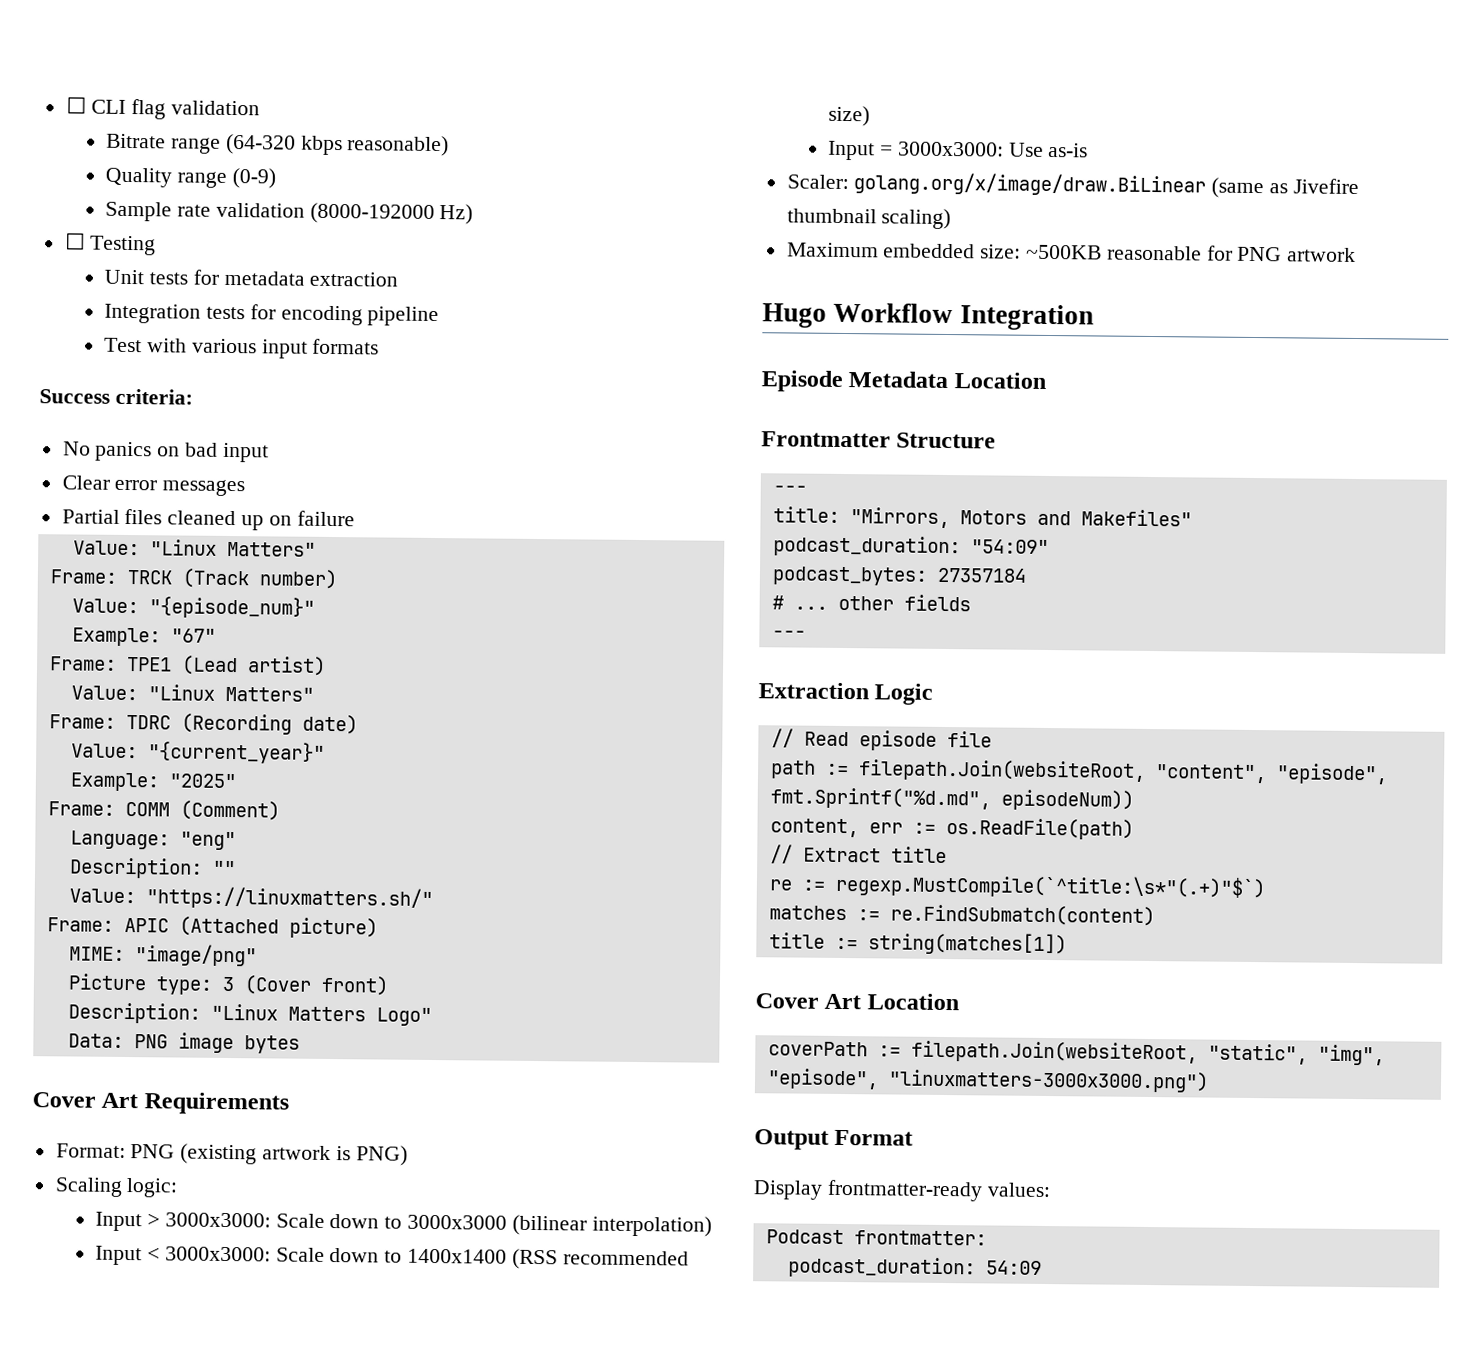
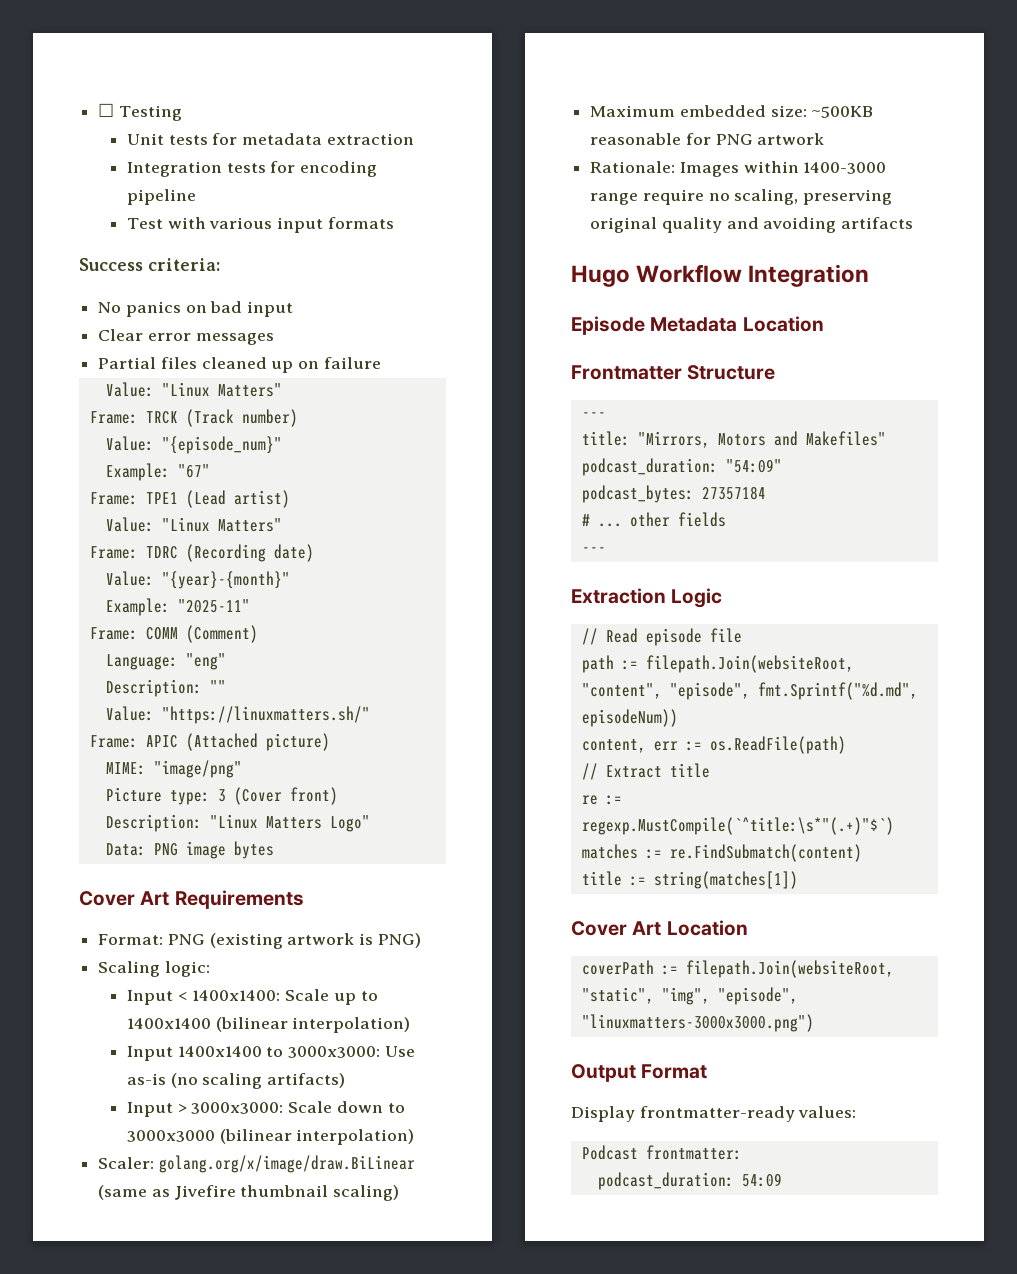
- ☐ CLI flag validation
- Bitrate range (64-320 kbps reasonable)
- Quality range (0-9)
- Sample rate validation (8000-192000 Hz)
- Value: "{current_year}"
- Example: "2025"
+ Value: "{year}-{month}"
+ Example: "2025-11"
+ Input < 1400x1400: Scale up to 1400x1400 (bilinear interpolation)
+ Input 1400x1400 to 3000x3000: Use as-is (no scaling artifacts)
- Input < 3000x3000: Scale down to 1400x1400 (RSS recommended size)
- Input = 3000x3000: Use as-is
+ Rationale: Images within 1400-3000 range require no scaling, preserving original quality and avoiding artifacts

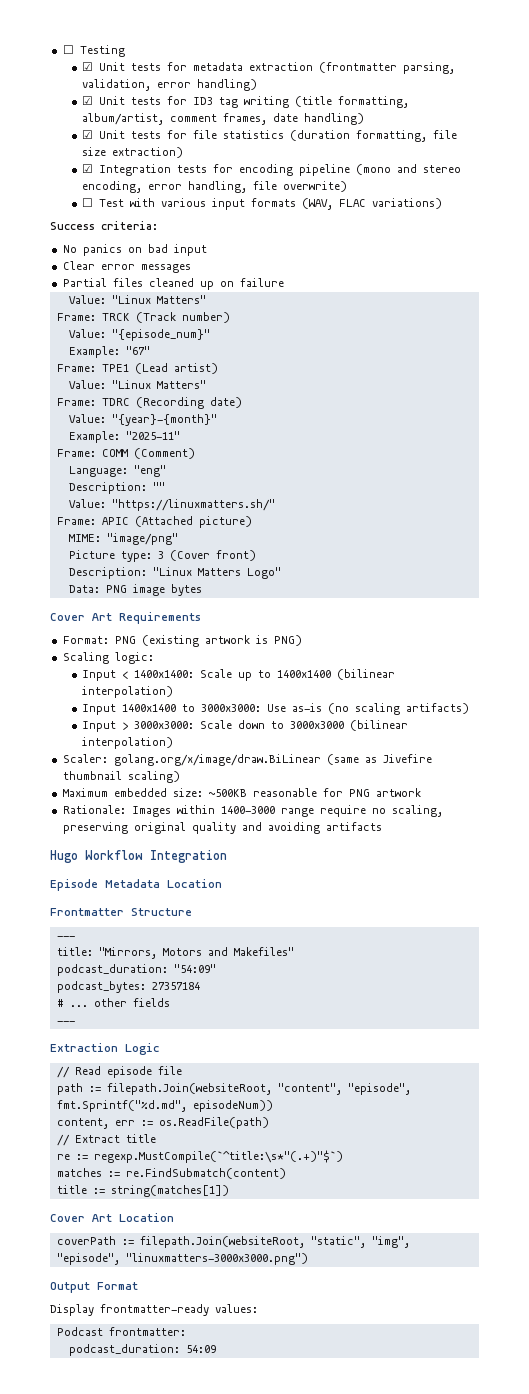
- Unit tests for metadata extraction
- Integration tests for encoding pipeline
- Test with various input formats
+ ☑ Unit tests for metadata extraction (frontmatter parsing, validation, error handling)
+ ☑ Unit tests for ID3 tag writing (title formatting, album/artist, comment frames, date handling)
+ ☑ Unit tests for file statistics (duration formatting, file size extraction)
+ ☑ Integration tests for encoding pipeline (mono and stereo encoding, error handling, file overwrite)
+ ☐ Test with various input formats (WAV, FLAC variations)

